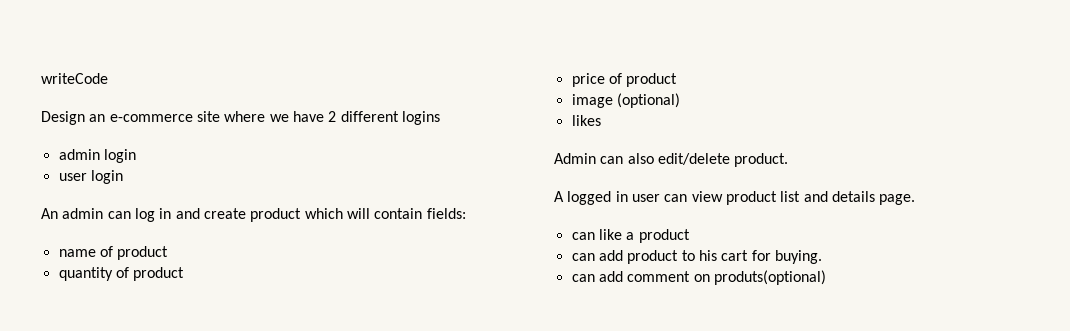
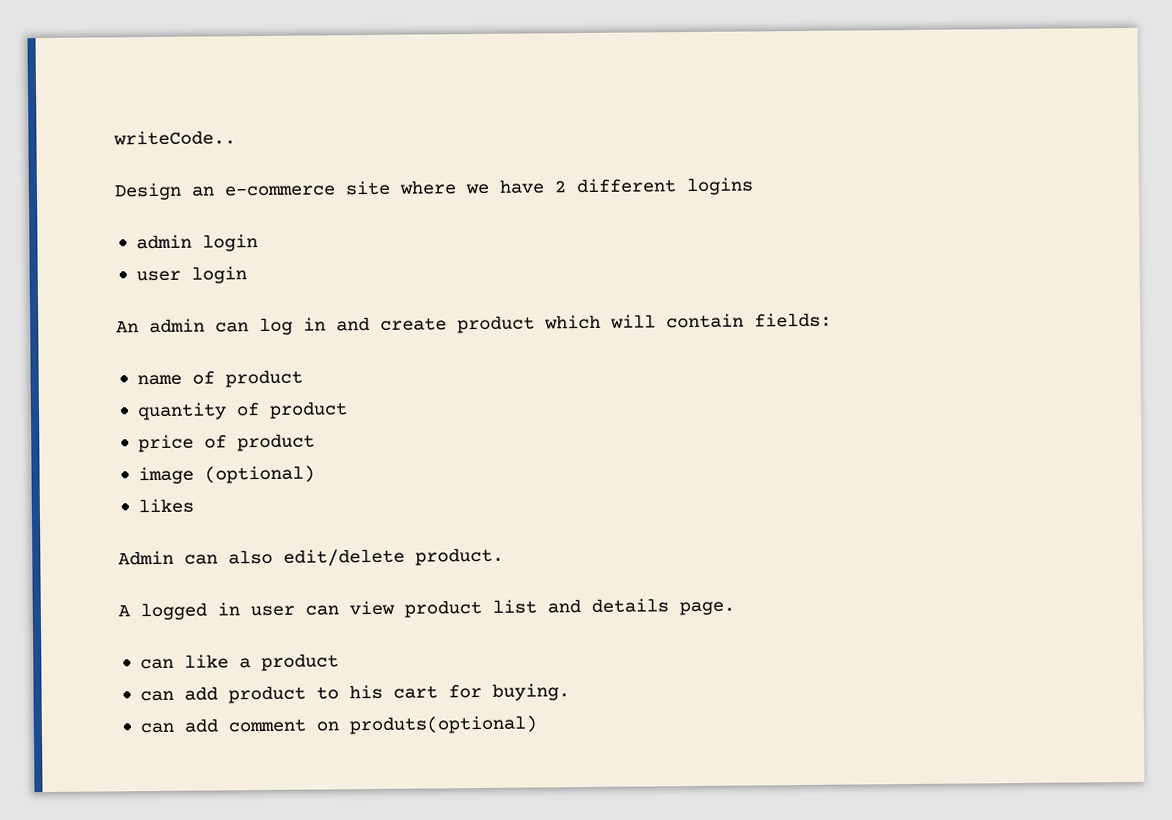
- writeCode
+ writeCode..

